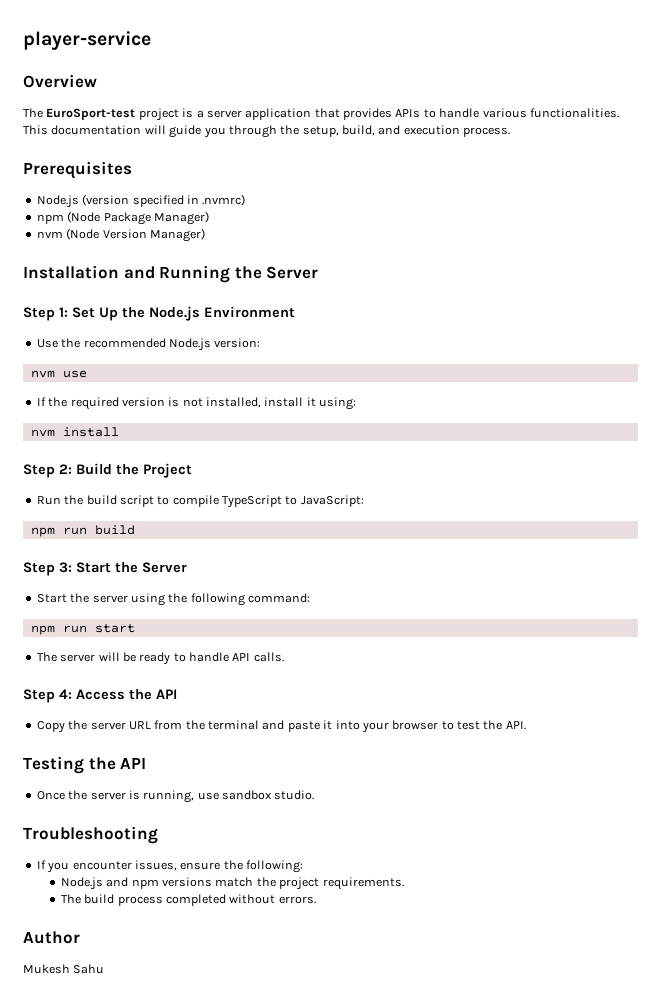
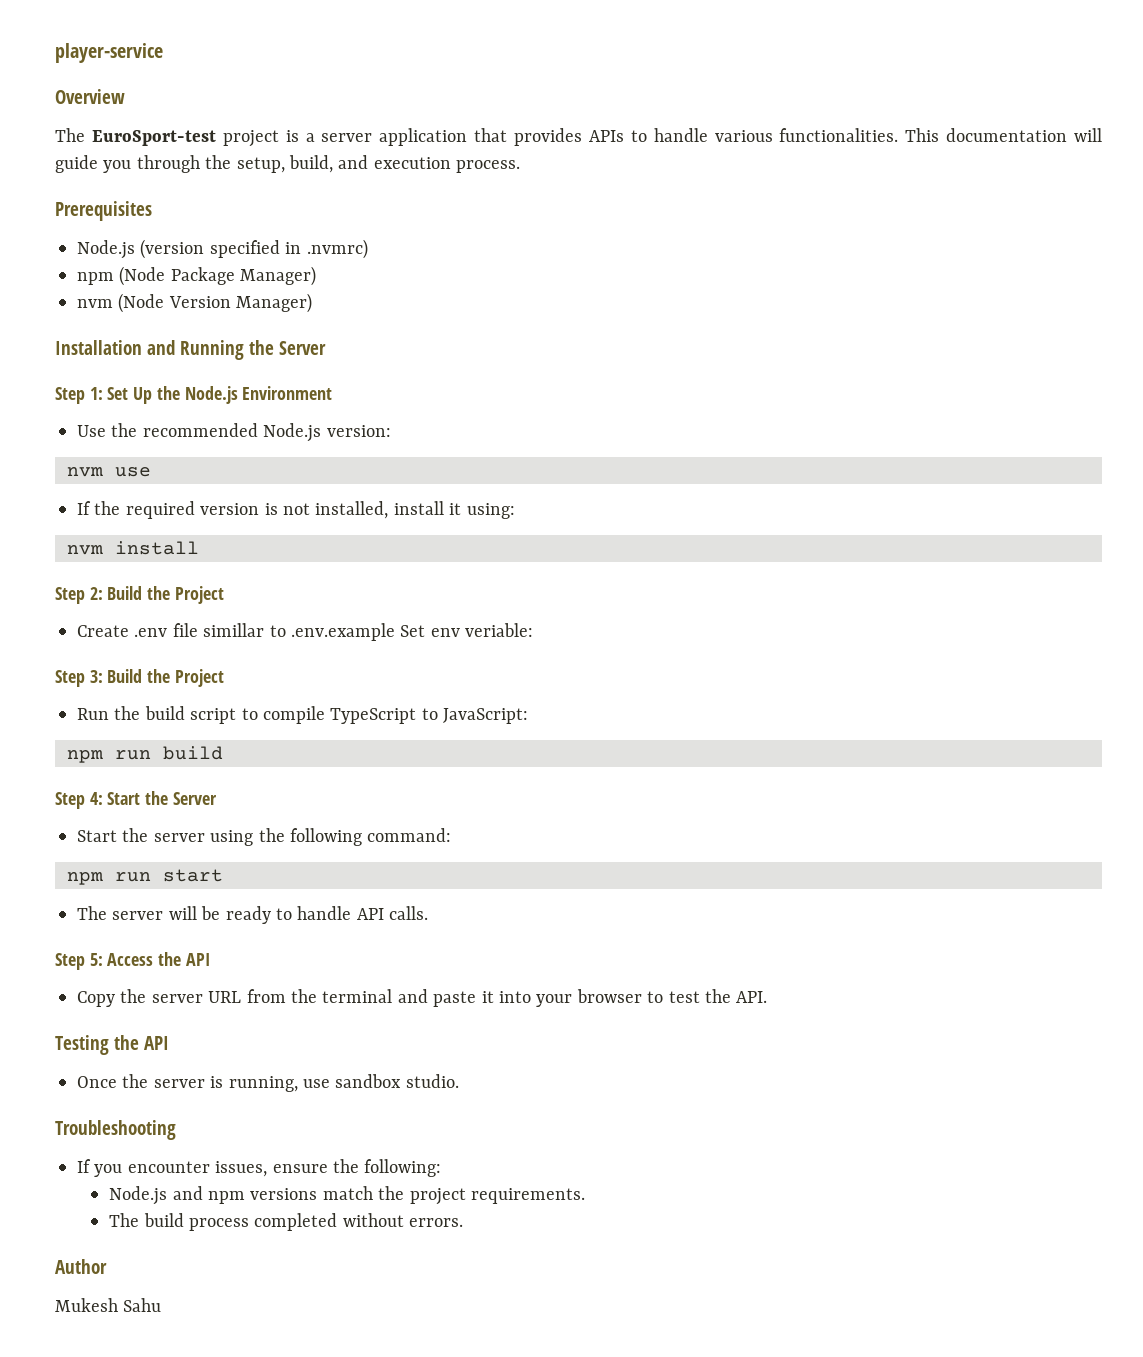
+ Create .env file simillar to .env.example Set env veriable:
+ Step 3: Build the Project
- Step 3: Start the Server
+ Step 4: Start the Server
- Step 4: Access the API
+ Step 5: Access the API

